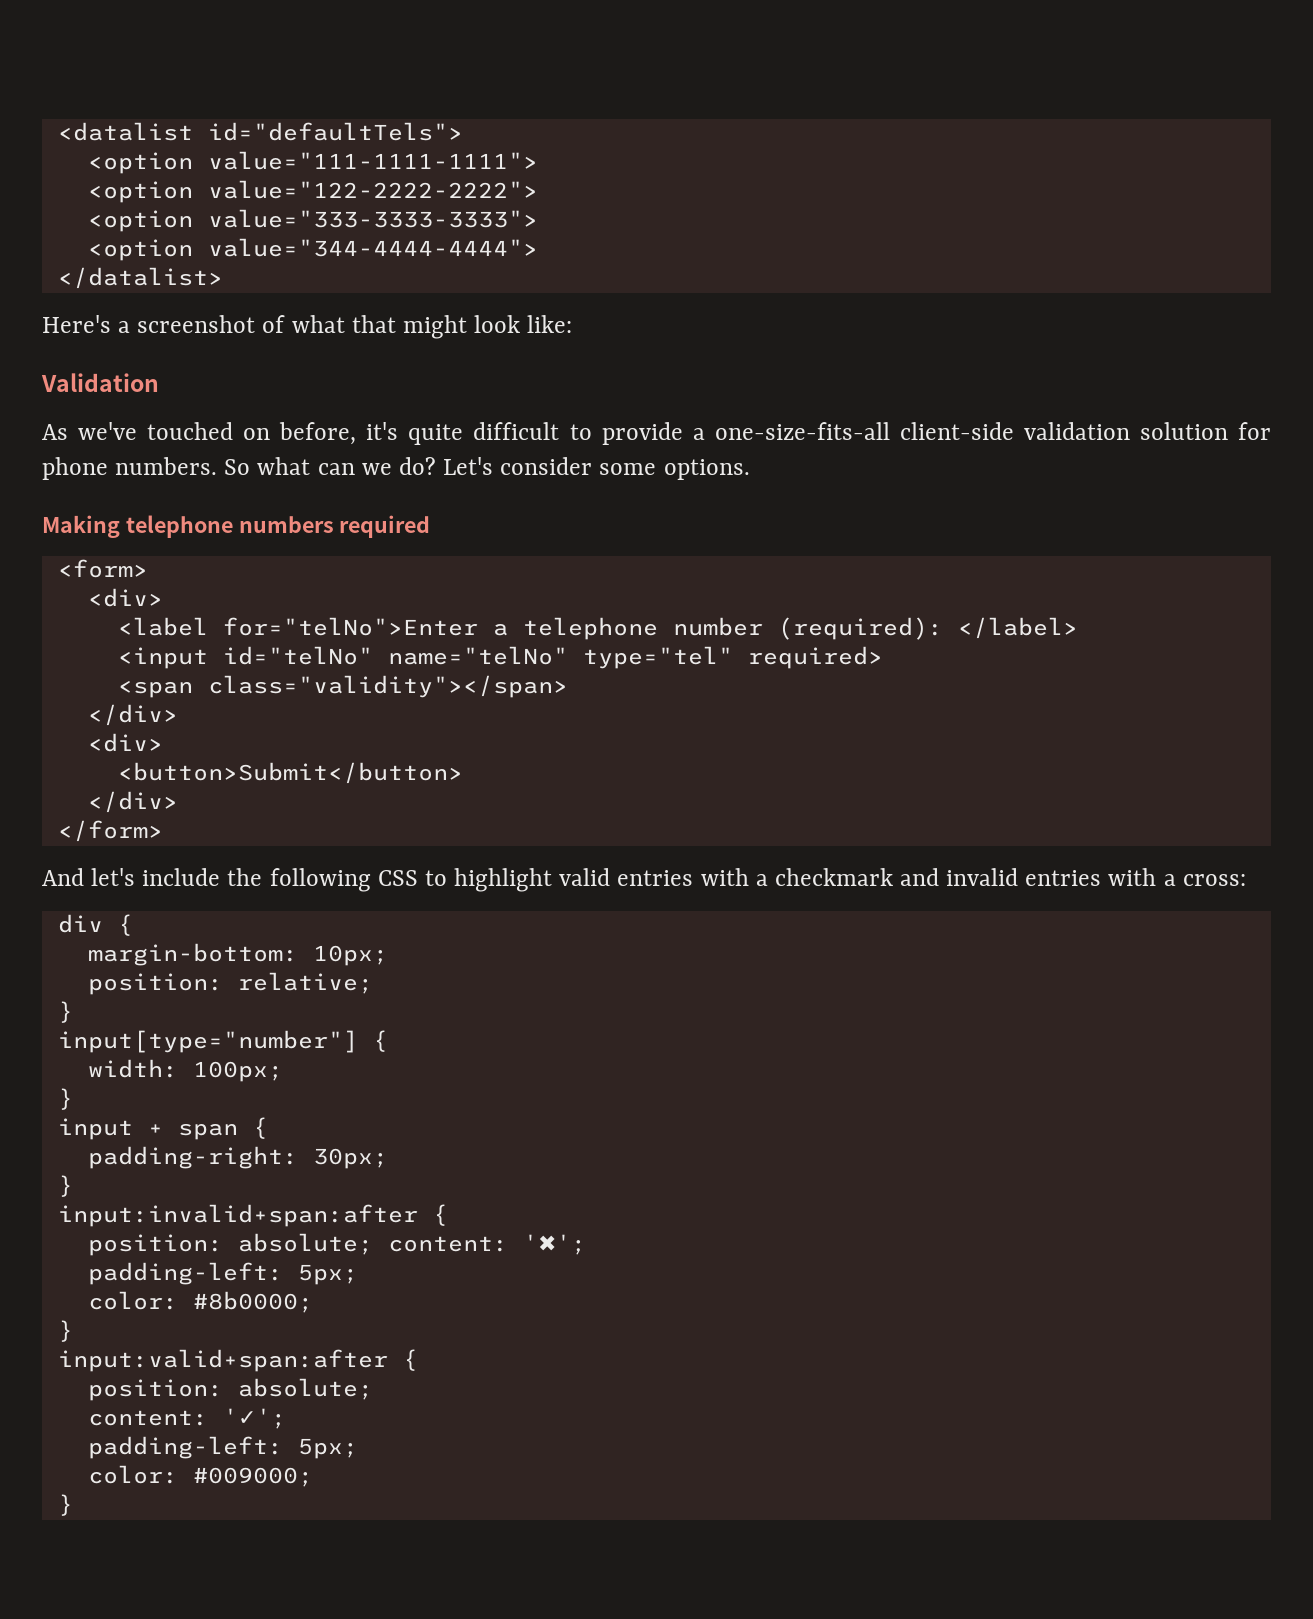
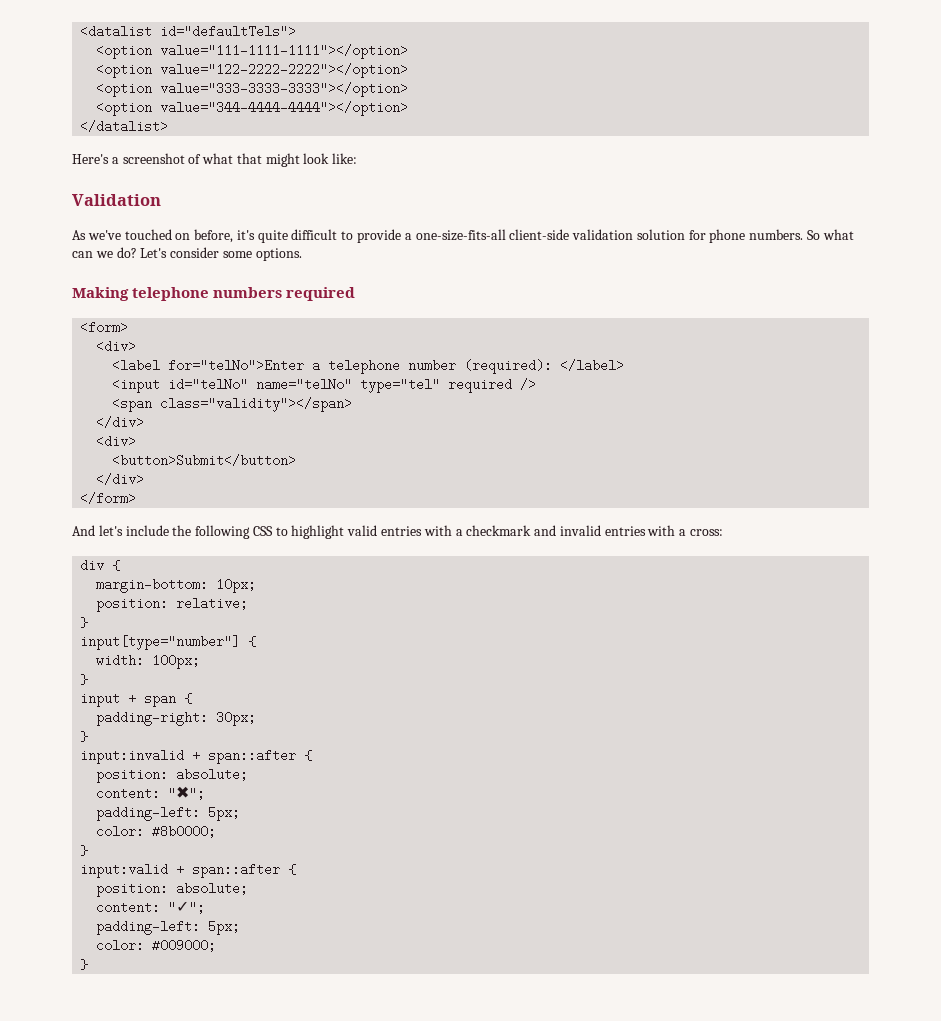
- <option value="111-1111-1111">
- <option value="122-2222-2222">
- <option value="333-3333-3333">
- <option value="344-4444-4444">
+ <option value="111-1111-1111"></option>
+ <option value="122-2222-2222"></option>
+ <option value="333-3333-3333"></option>
+ <option value="344-4444-4444"></option>
- <input id="telNo" name="telNo" type="tel" required>
+ <input id="telNo" name="telNo" type="tel" required />
- input:invalid+span:after {
- position: absolute; content: '✖';
+ input:invalid + span::after {
+ position: absolute;
+ content: "✖";
- input:valid+span:after {
+ input:valid + span::after {
  position: absolute;
- content: '✓';
+ content: "✓";

